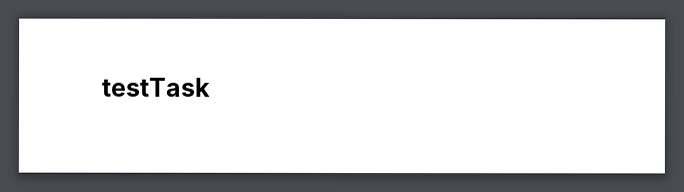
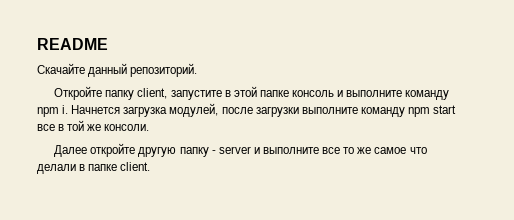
- testTask
+ README
+ Скачайте данный репозиторий.
+ Откройте папку client, запустите в этой папке консоль и выполните команду npm i. Начнется загрузка модулей, после загрузки выполните команду npm start все в той же консоли.
+ Далее откройте другую папку - server и выполните все то же самое что делали в папке client.

